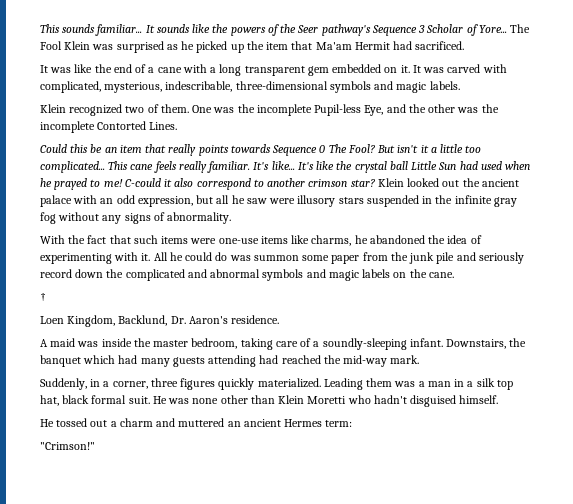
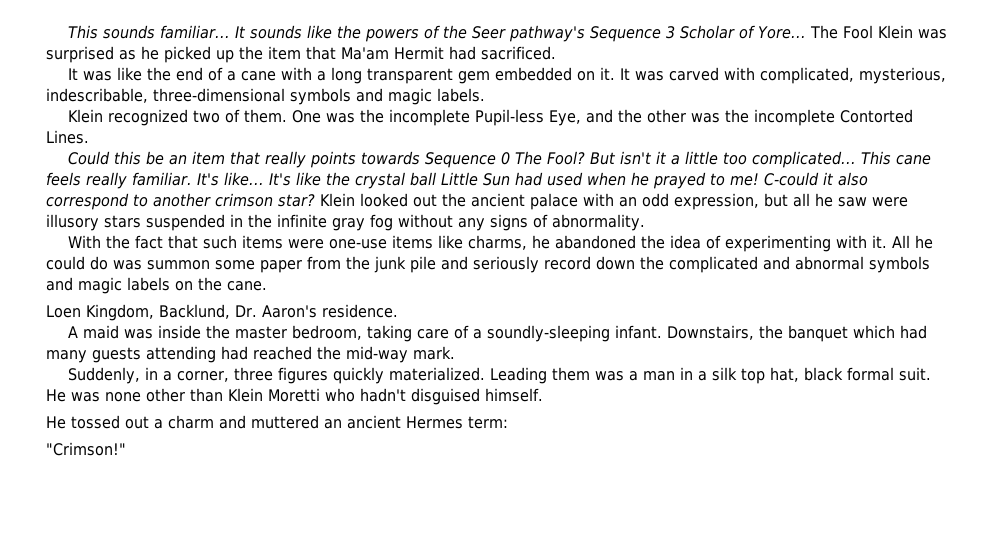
- †

